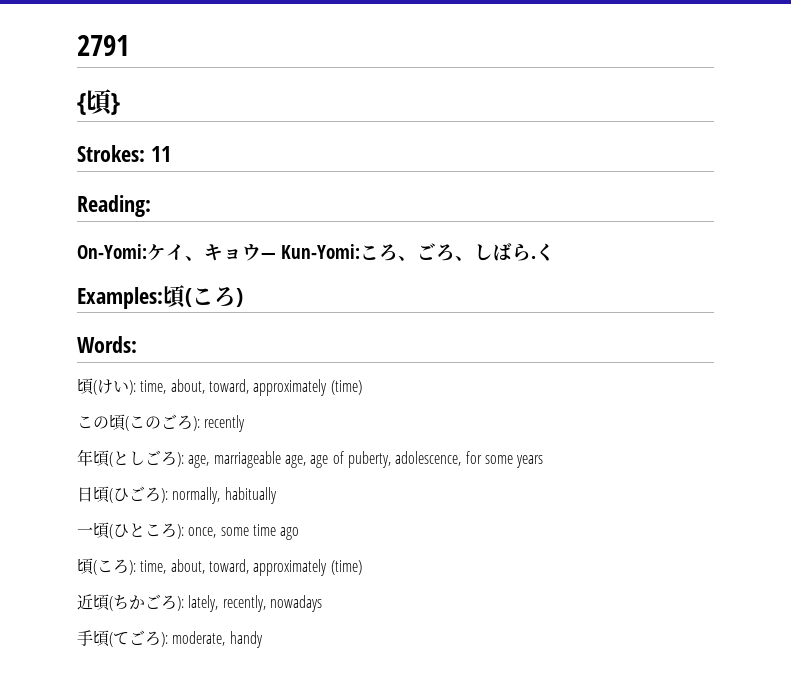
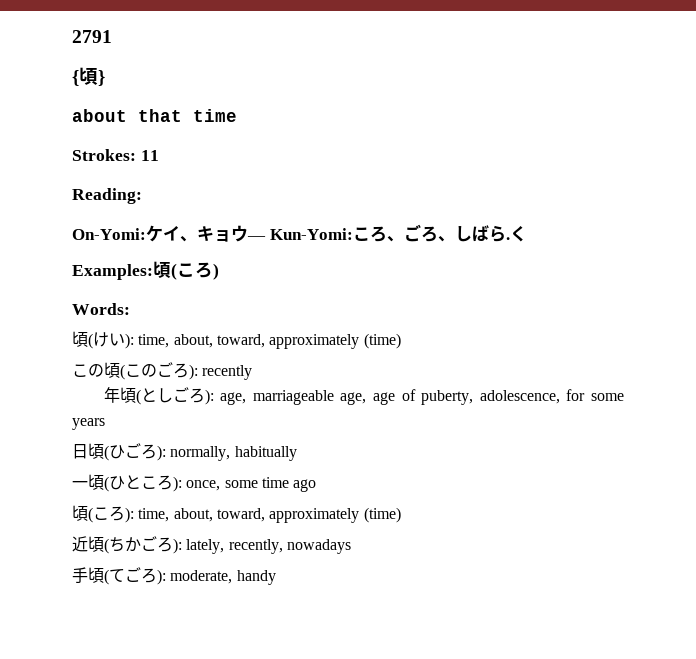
+ about that time

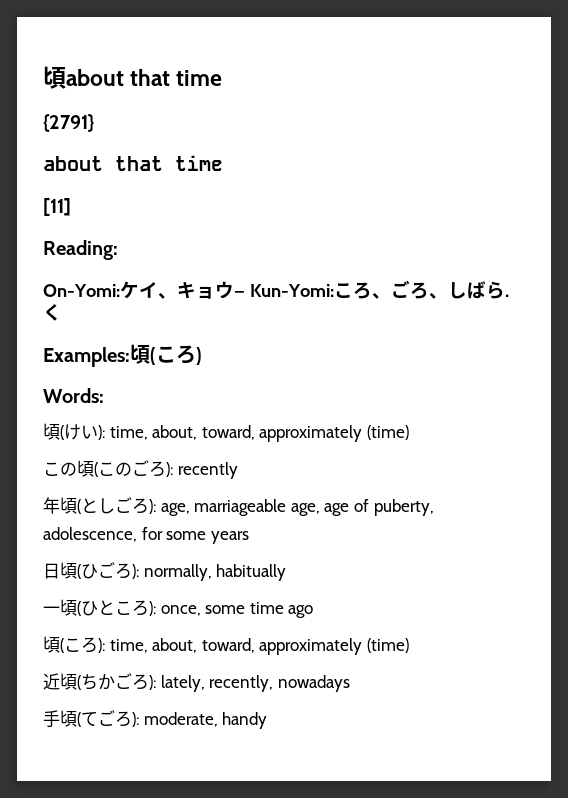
- 2791
- {頃}
+ 頃about that time
+ {2791}
  about that time
- Strokes: 11
+ [11]

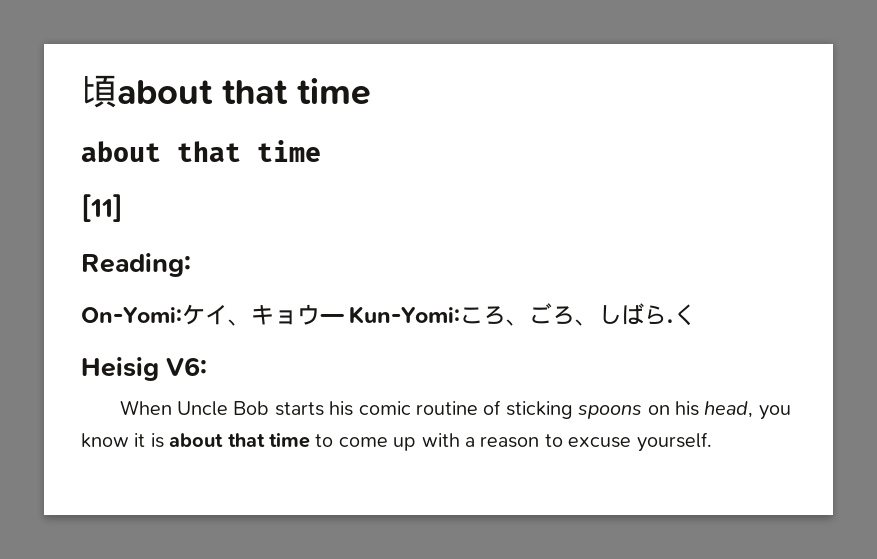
- {2791}
- Examples:頃(ころ)
- Words:
- 頃(けい): time, about, toward, approximately (time)
- この頃(このごろ): recently
- 年頃(としごろ): age, marriageable age, age of puberty, adolescence, for some years
- 日頃(ひごろ): normally, habitually
- 一頃(ひところ): once, some time ago
- 頃(ころ): time, about, toward, approximately (time)
- 近頃(ちかごろ): lately, recently, nowadays
- 手頃(てごろ): moderate, handy
+ Heisig V6:
+ When Uncle Bob starts his comic routine of sticking spoons on his head, you know it is about that time to come up with a reason to excuse yourself.

